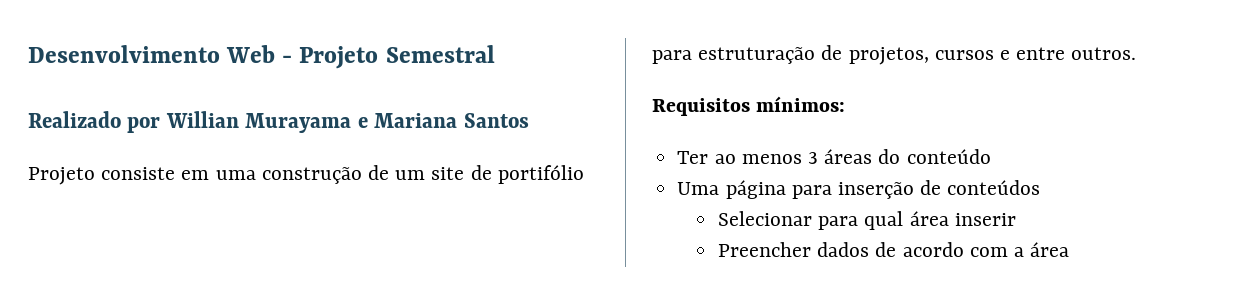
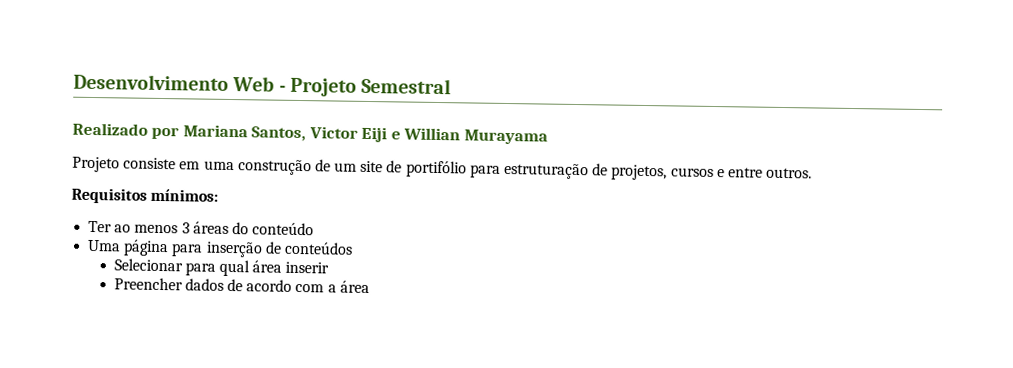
- Realizado por Willian Murayama e Mariana Santos
+ Realizado por Mariana Santos, Victor Eiji e Willian Murayama

